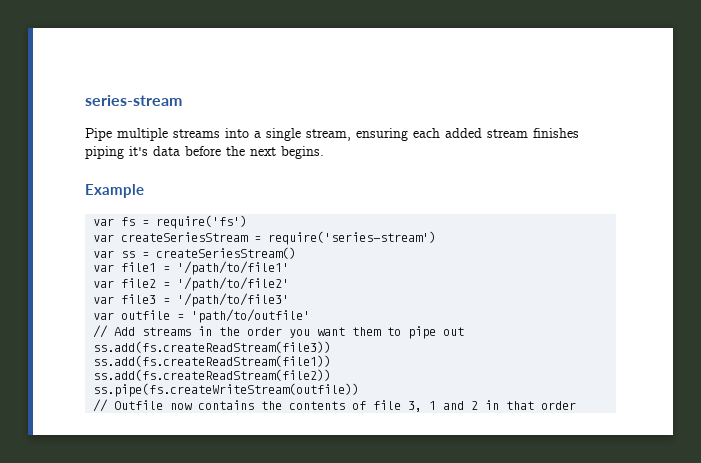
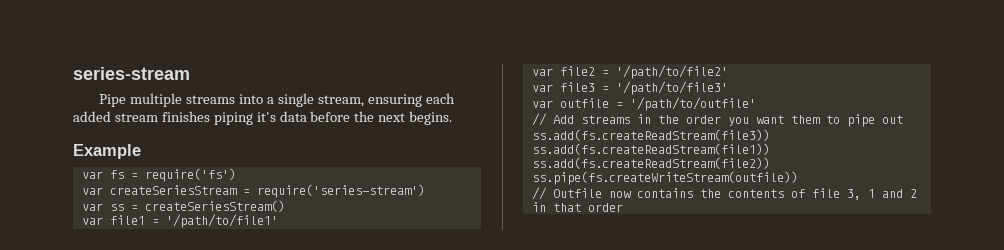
- var outfile = 'path/to/outfile'
+ var outfile = '/path/to/outfile'

